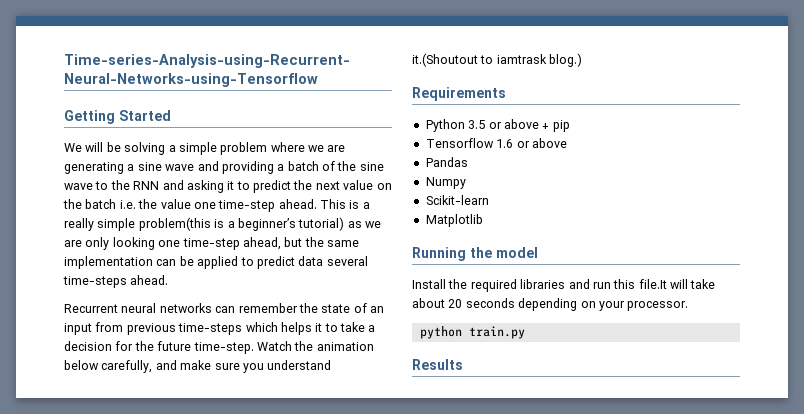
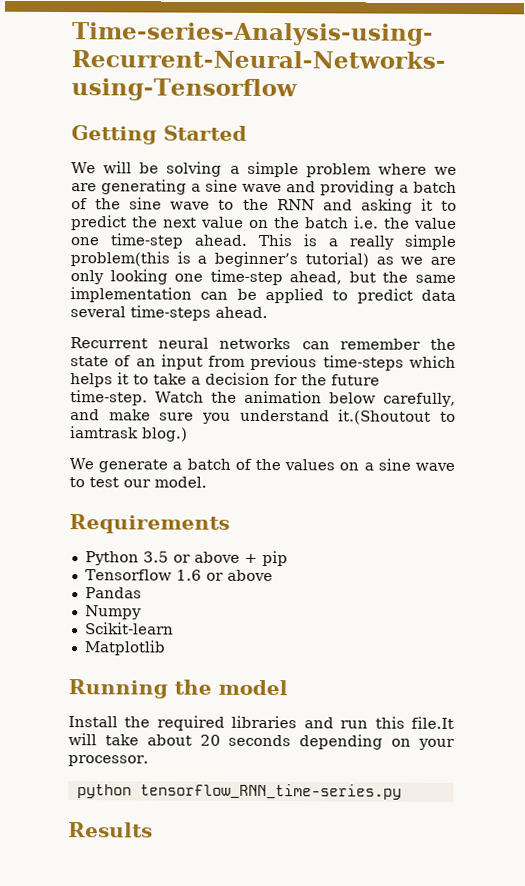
+ We generate a batch of the values on a sine wave to test our model.
- python train.py
+ python tensorflow_RNN_time-series.py

